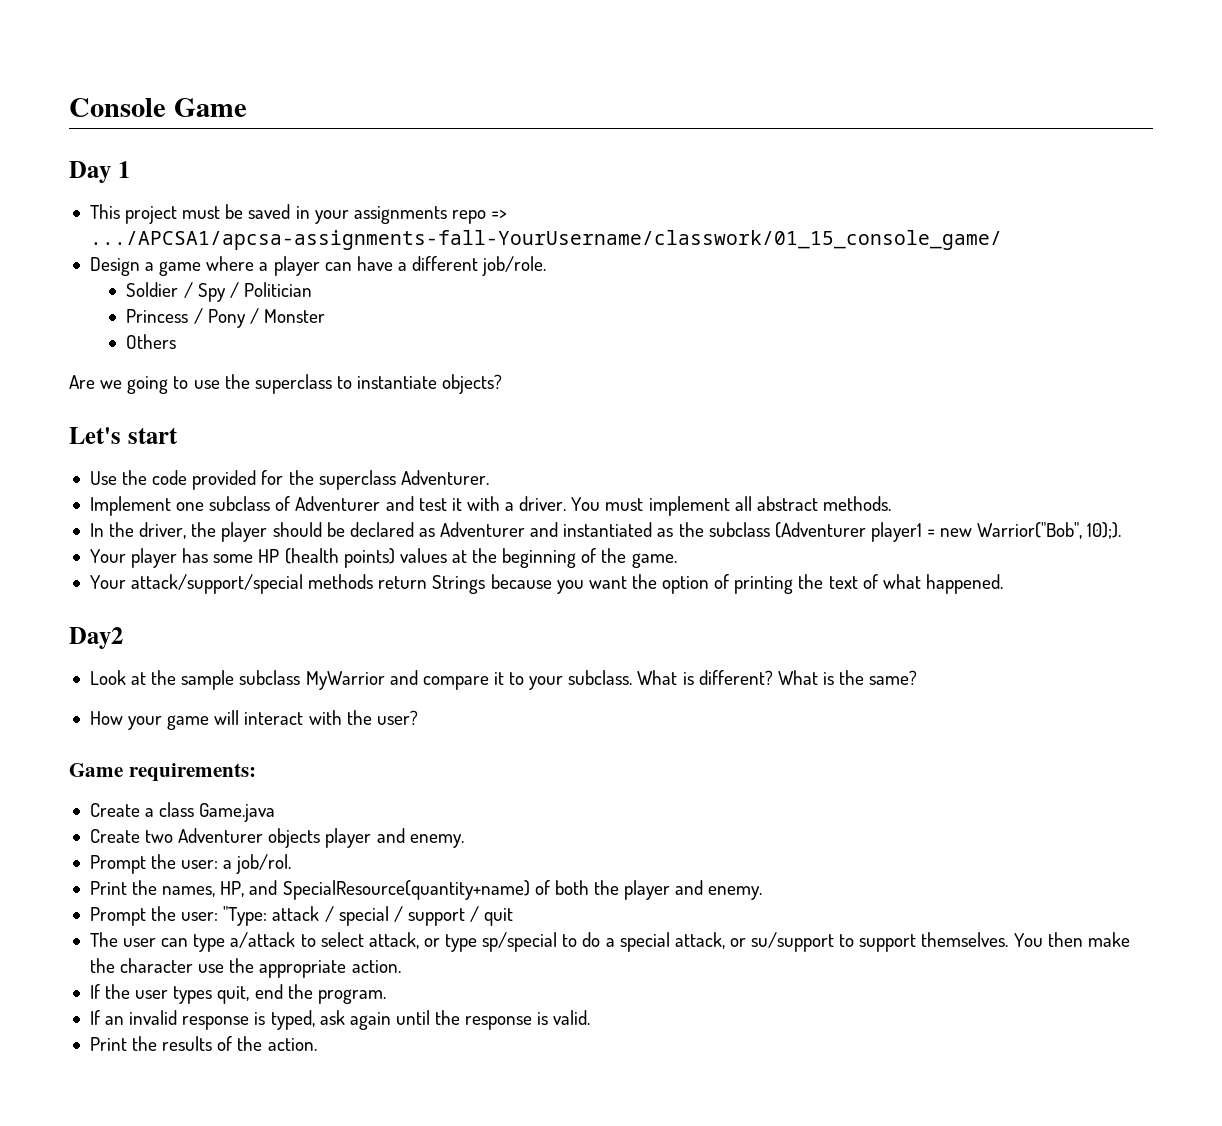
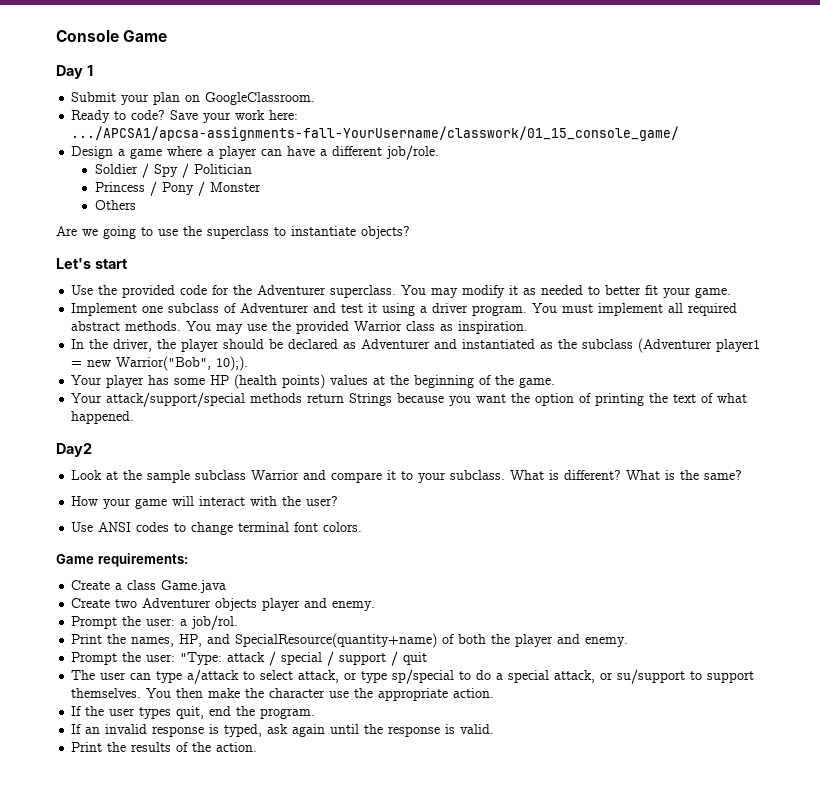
- This project must be saved in your assignments repo => .../APCSA1/apcsa-assignments-fall-YourUsername/classwork/01_15_console_game/
+ Submit your plan on GoogleClassroom.
+ Ready to code? Save your work here: .../APCSA1/apcsa-assignments-fall-YourUsername/classwork/01_15_console_game/
- Use the code provided for the superclass Adventurer.
+ Use the provided code for the Adventurer superclass. You may modify it as needed to better fit your game.
- Implement one subclass of Adventurer and test it with a driver.
+ Implement one subclass of Adventurer and test it using a driver program.
- You must implement all abstract methods.
+ You must implement all required abstract methods. You may use the provided Warrior class as inspiration.
- Look at the sample subclass MyWarrior and compare it to your subclass.
+ Look at the sample subclass Warrior and compare it to your subclass.
+ Use ANSI codes to change terminal font colors.

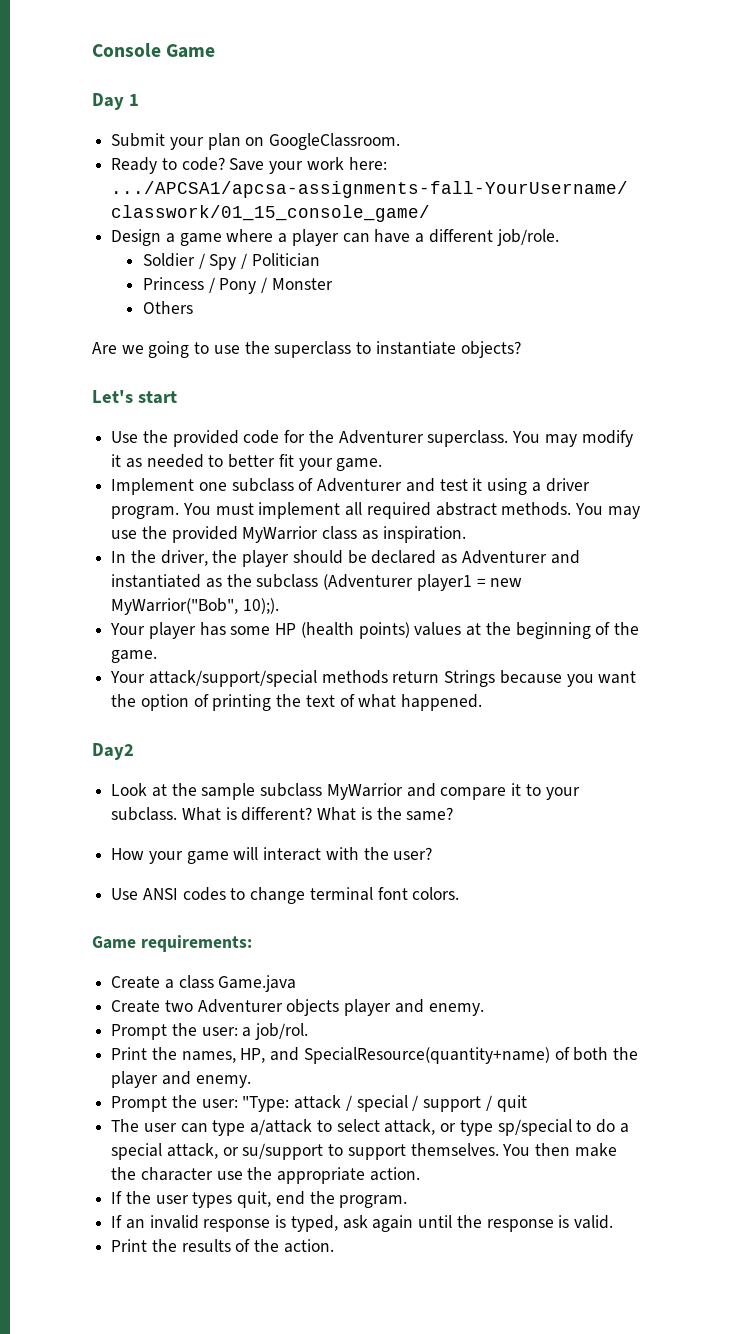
- You may use the provided Warrior class as inspiration.
+ You may use the provided MyWarrior class as inspiration.
- In the driver, the player should be declared as Adventurer and instantiated as the subclass (Adventurer player1 = new Warrior("Bob", 10);).
+ In the driver, the player should be declared as Adventurer and instantiated as the subclass (Adventurer player1 = new MyWarrior("Bob", 10);).
- Look at the sample subclass Warrior and compare it to your subclass.
+ Look at the sample subclass MyWarrior and compare it to your subclass.

